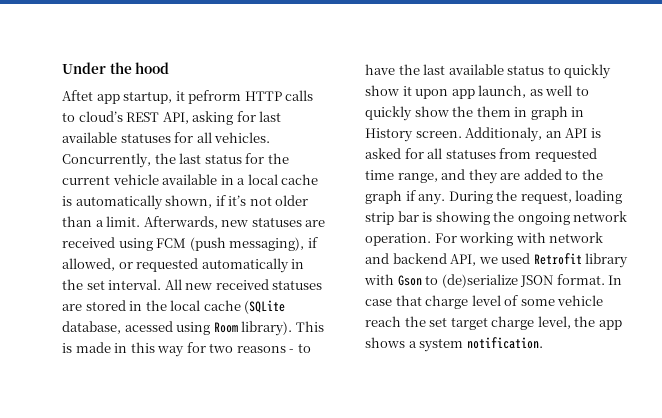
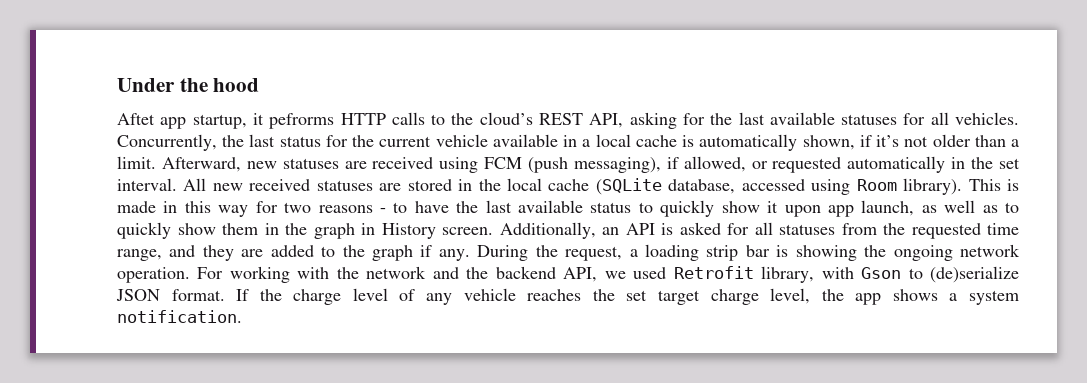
- Aftet app startup, it pefrorm HTTP calls to cloud’s REST API, asking for last available statuses for all vehicles.
+ Aftet app startup, it pefrorms HTTP calls to the cloud’s REST API, asking for the last available statuses for all vehicles.
- Afterwards, new statuses are received using FCM (push messaging), if allowed, or requested automatically in the set interval.
+ Afterward, new statuses are received using FCM (push messaging), if allowed, or requested automatically in the set interval.
- All new received statuses are stored in the local cache (SQLite database, acessed using Room library).
+ All new received statuses are stored in the local cache (SQLite database, accessed using Room library).
- This is made in this way for two reasons - to have the last available status to quickly show it upon app launch, as well to quickly show the them in graph in History screen.
+ This is made in this way for two reasons - to have the last available status to quickly show it upon app launch, as well as to quickly show them in the graph in History screen.
- Additionaly, an API is asked for all statuses from requested time range, and they are added to the graph if any.
+ Additionally, an API is asked for all statuses from the requested time range, and they are added to the graph if any.
- During the request, loading strip bar is showing the ongoing network operation.
+ During the request, a loading strip bar is showing the ongoing network operation.
- For working with network and backend API, we used Retrofit library with Gson to (de)serialize JSON format.
+ For working with the network and the backend API, we used Retrofit library, with Gson to (de)serialize JSON format.
- In case that charge level of some vehicle reach the set target charge level, the app shows a system notification.
+ If the charge level of any vehicle reaches the set target charge level, the app shows a system notification.

